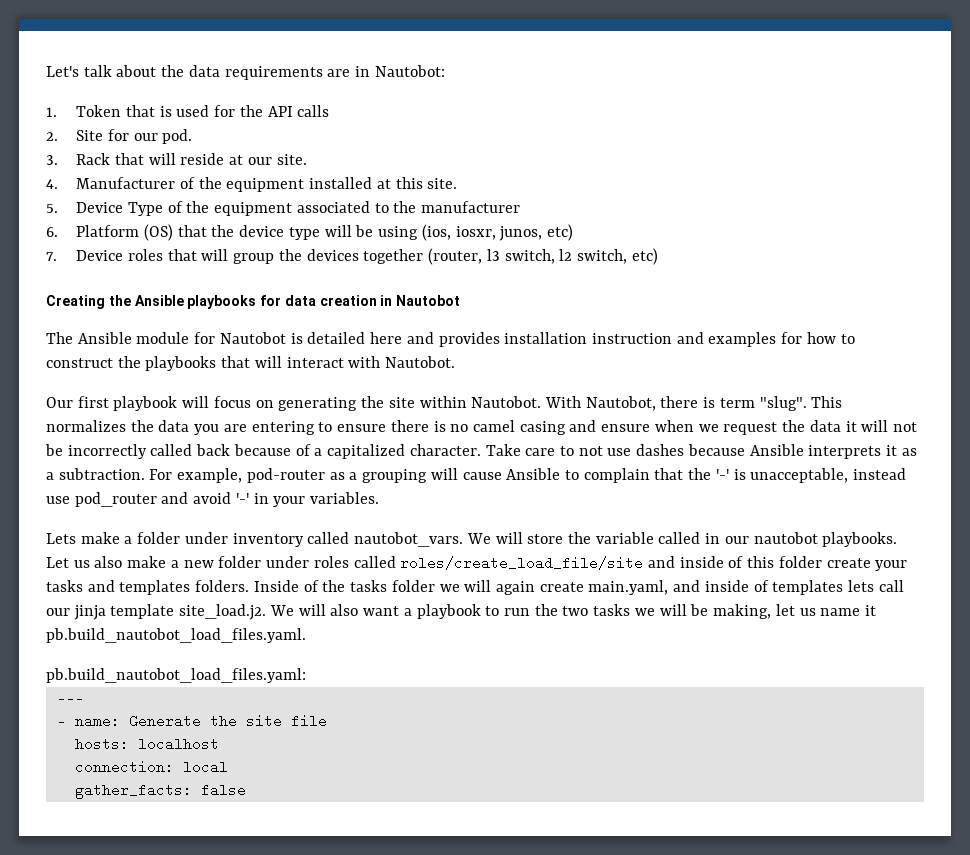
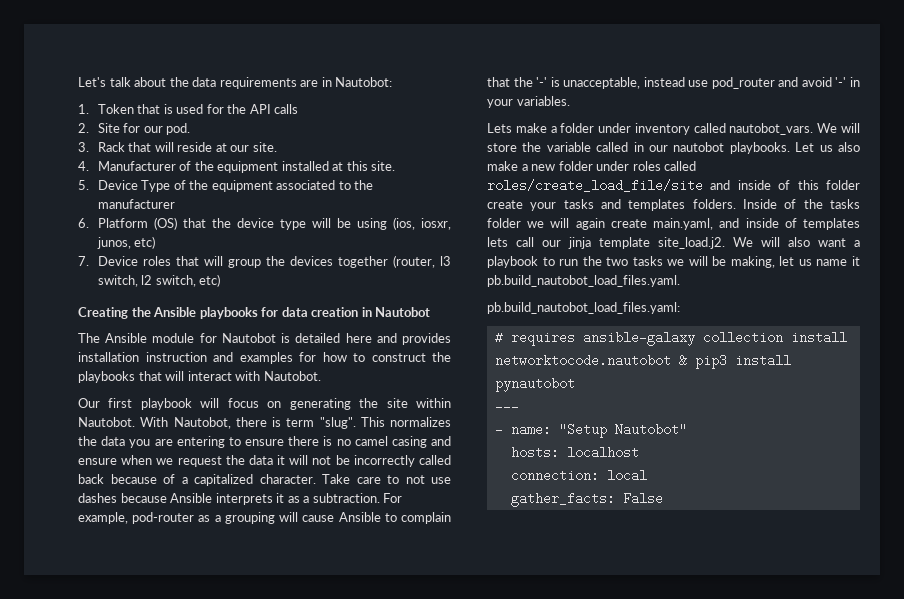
+ # requires ansible-galaxy collection install networktocode.nautobot & pip3 install pynautobot
- - name: Generate the site file
+ - name: "Setup Nautobot"
- gather_facts: false
+ gather_facts: False

